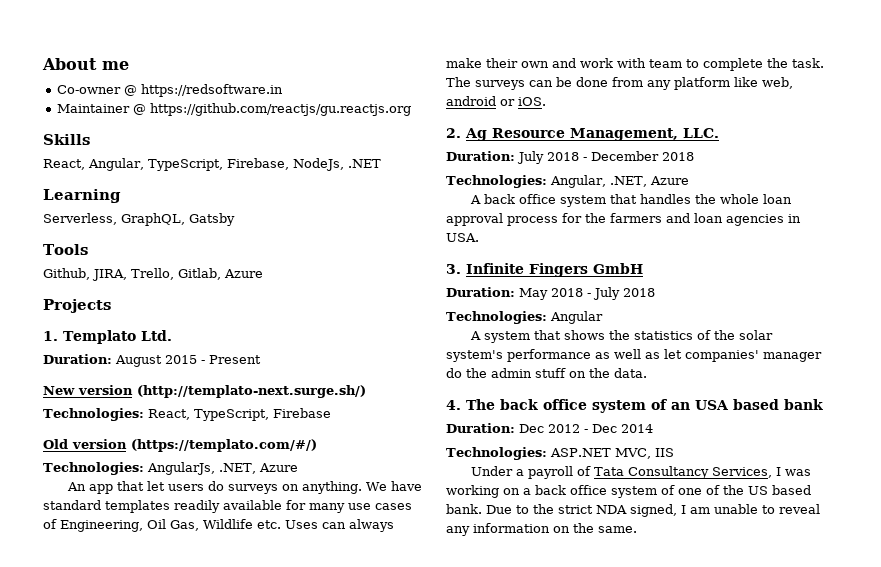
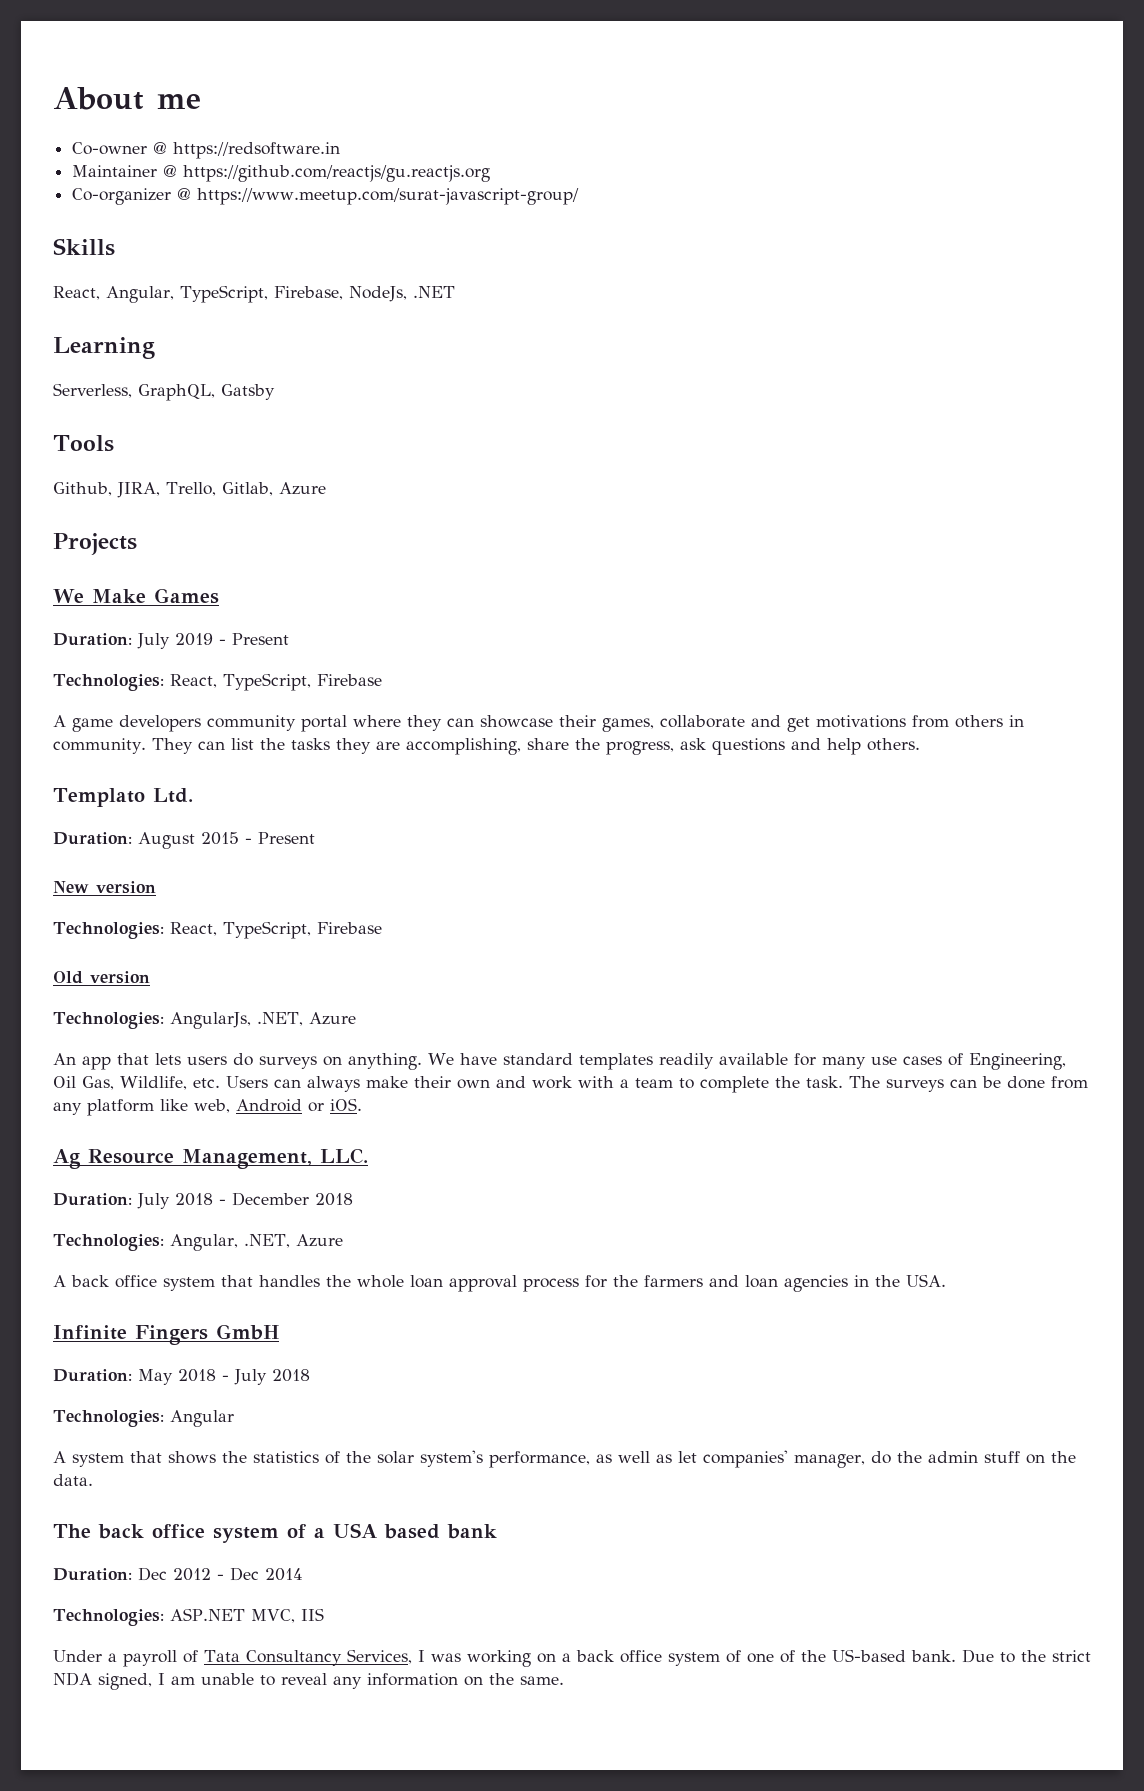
+ Co-organizer @ https://www.meetup.com/surat-javascript-group/
- 1. Templato Ltd.
+ We Make Games
+ Duration: July 2019 - Present
+ Technologies: React, TypeScript, Firebase
+ A game developers community portal where they can showcase their games, collaborate and get motivations from others in community. They can list the tasks they are accomplishing, share the progress, ask questions and help others.
+ Templato Ltd.
- New version (http://templato-next.surge.sh/)
+ New version
- Old version (https://templato.com/#/)
+ Old version
- An app that let users do surveys on anything.
+ An app that lets users do surveys on anything.
- We have standard templates readily available for many use cases of Engineering, Oil Gas, Wildlife etc. Uses can always make their own and work with team to complete the task.
+ We have standard templates readily available for many use cases of Engineering, Oil Gas, Wildlife, etc. Users can always make their own and work with a team to complete the task.
- The surveys can be done from any platform like web, android or iOS.
+ The surveys can be done from any platform like web, Android or iOS.
- 2. Ag Resource Management, LLC.
+ Ag Resource Management, LLC.
- A back office system that handles the whole loan approval process for the farmers and loan agencies in USA.
+ A back office system that handles the whole loan approval process for the farmers and loan agencies in the USA.
- 3. Infinite Fingers GmbH
+ Infinite Fingers GmbH
- A system that shows the statistics of the solar system's performance as well as let companies' manager do the admin stuff on the data.
+ A system that shows the statistics of the solar system's performance, as well as let companies' manager, do the admin stuff on the data.
- 4. The back office system of an USA based bank
+ The back office system of a USA based bank
- Under a payroll of Tata Consultancy Services, I was working on a back office system of one of the US based bank.
+ Under a payroll of Tata Consultancy Services, I was working on a back office system of one of the US-based bank.

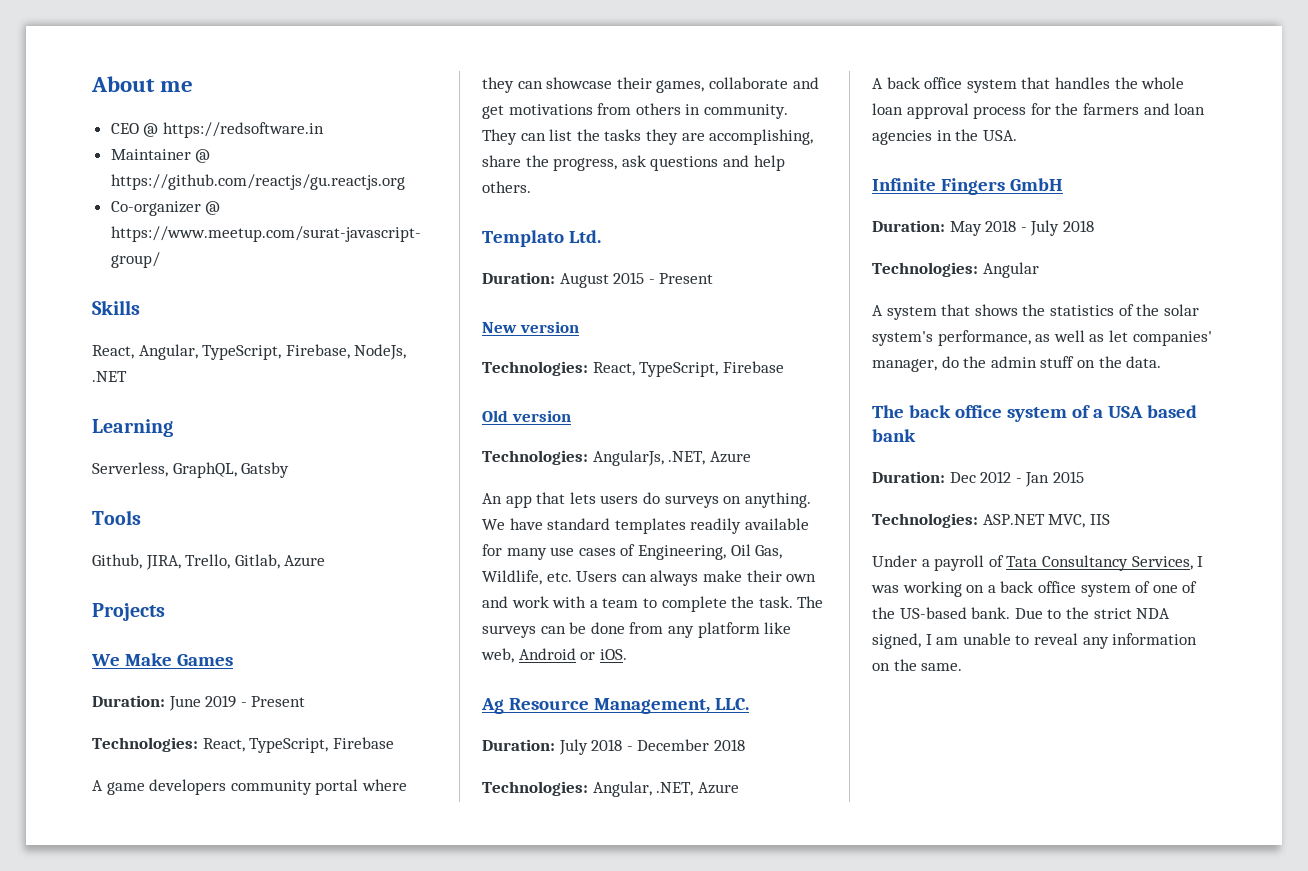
- Co-owner @ https://redsoftware.in
+ CEO @ https://redsoftware.in
- Duration: July 2019 - Present
+ Duration: June 2019 - Present
- Duration: Dec 2012 - Dec 2014
+ Duration: Dec 2012 - Jan 2015

